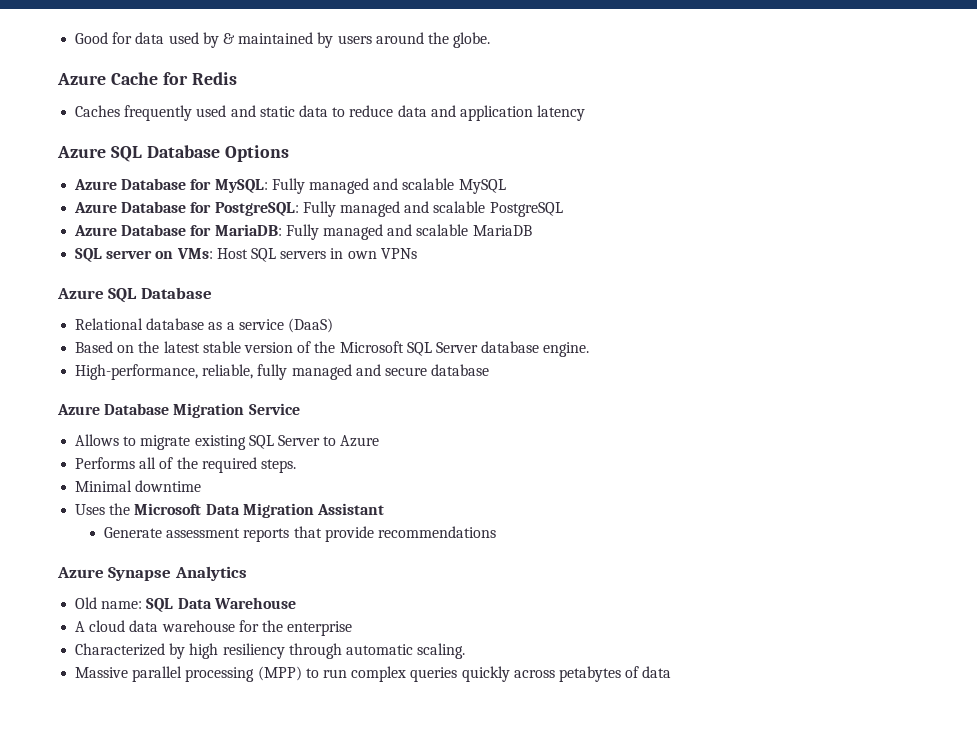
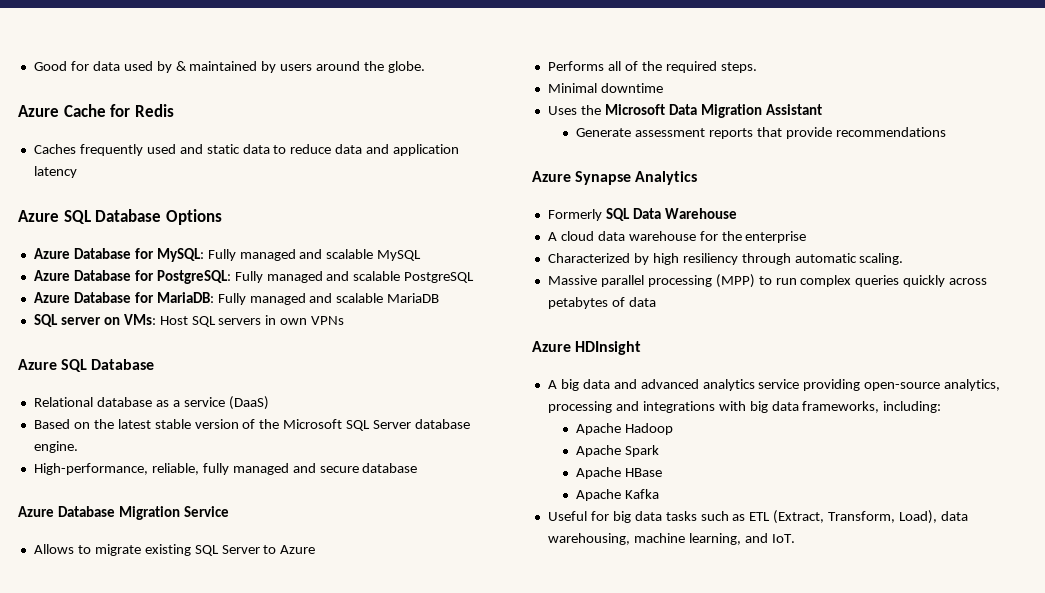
- Old name: SQL Data Warehouse
+ Formerly SQL Data Warehouse
+ Azure HDInsight
+ A big data and advanced analytics service providing open-source analytics, processing and integrations with big data frameworks, including:
+ Apache Hadoop
+ Apache Spark
+ Apache HBase
+ Apache Kafka
+ Useful for big data tasks such as ETL (Extract, Transform, Load), data warehousing, machine learning, and IoT.

